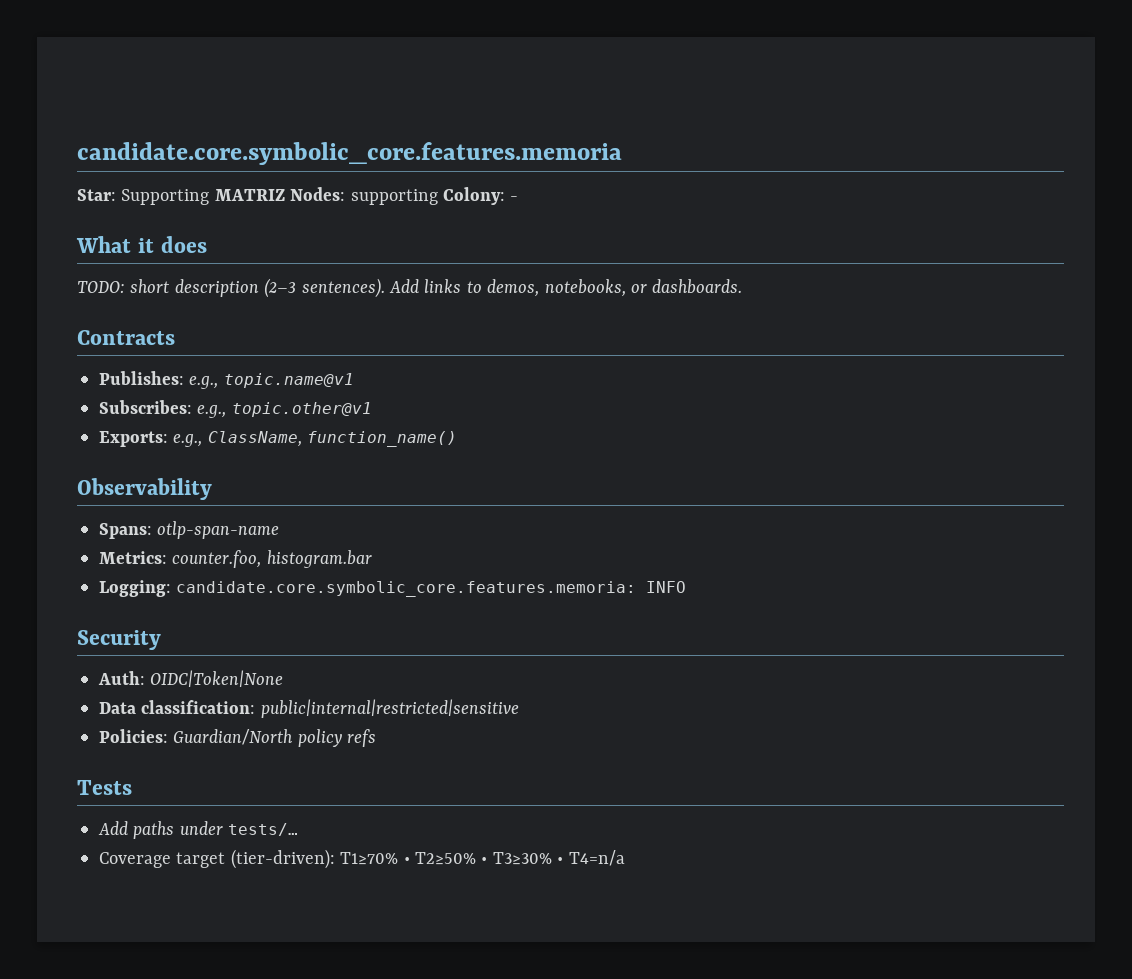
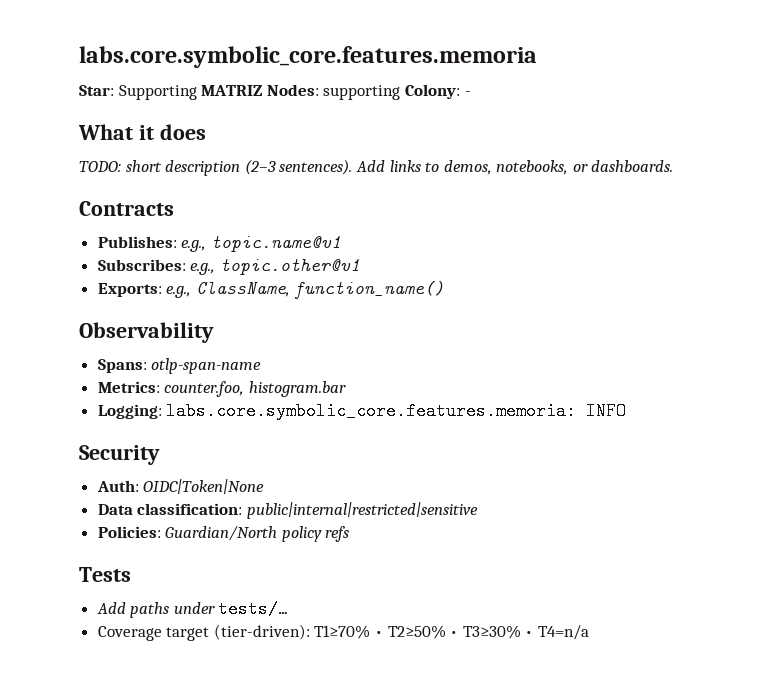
- candidate.core.symbolic_core.features.memoria
+ labs.core.symbolic_core.features.memoria
- Logging: candidate.core.symbolic_core.features.memoria: INFO
+ Logging: labs.core.symbolic_core.features.memoria: INFO

